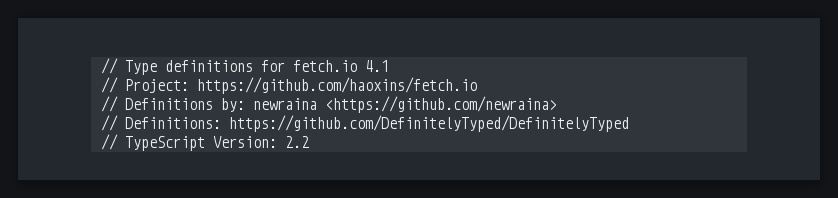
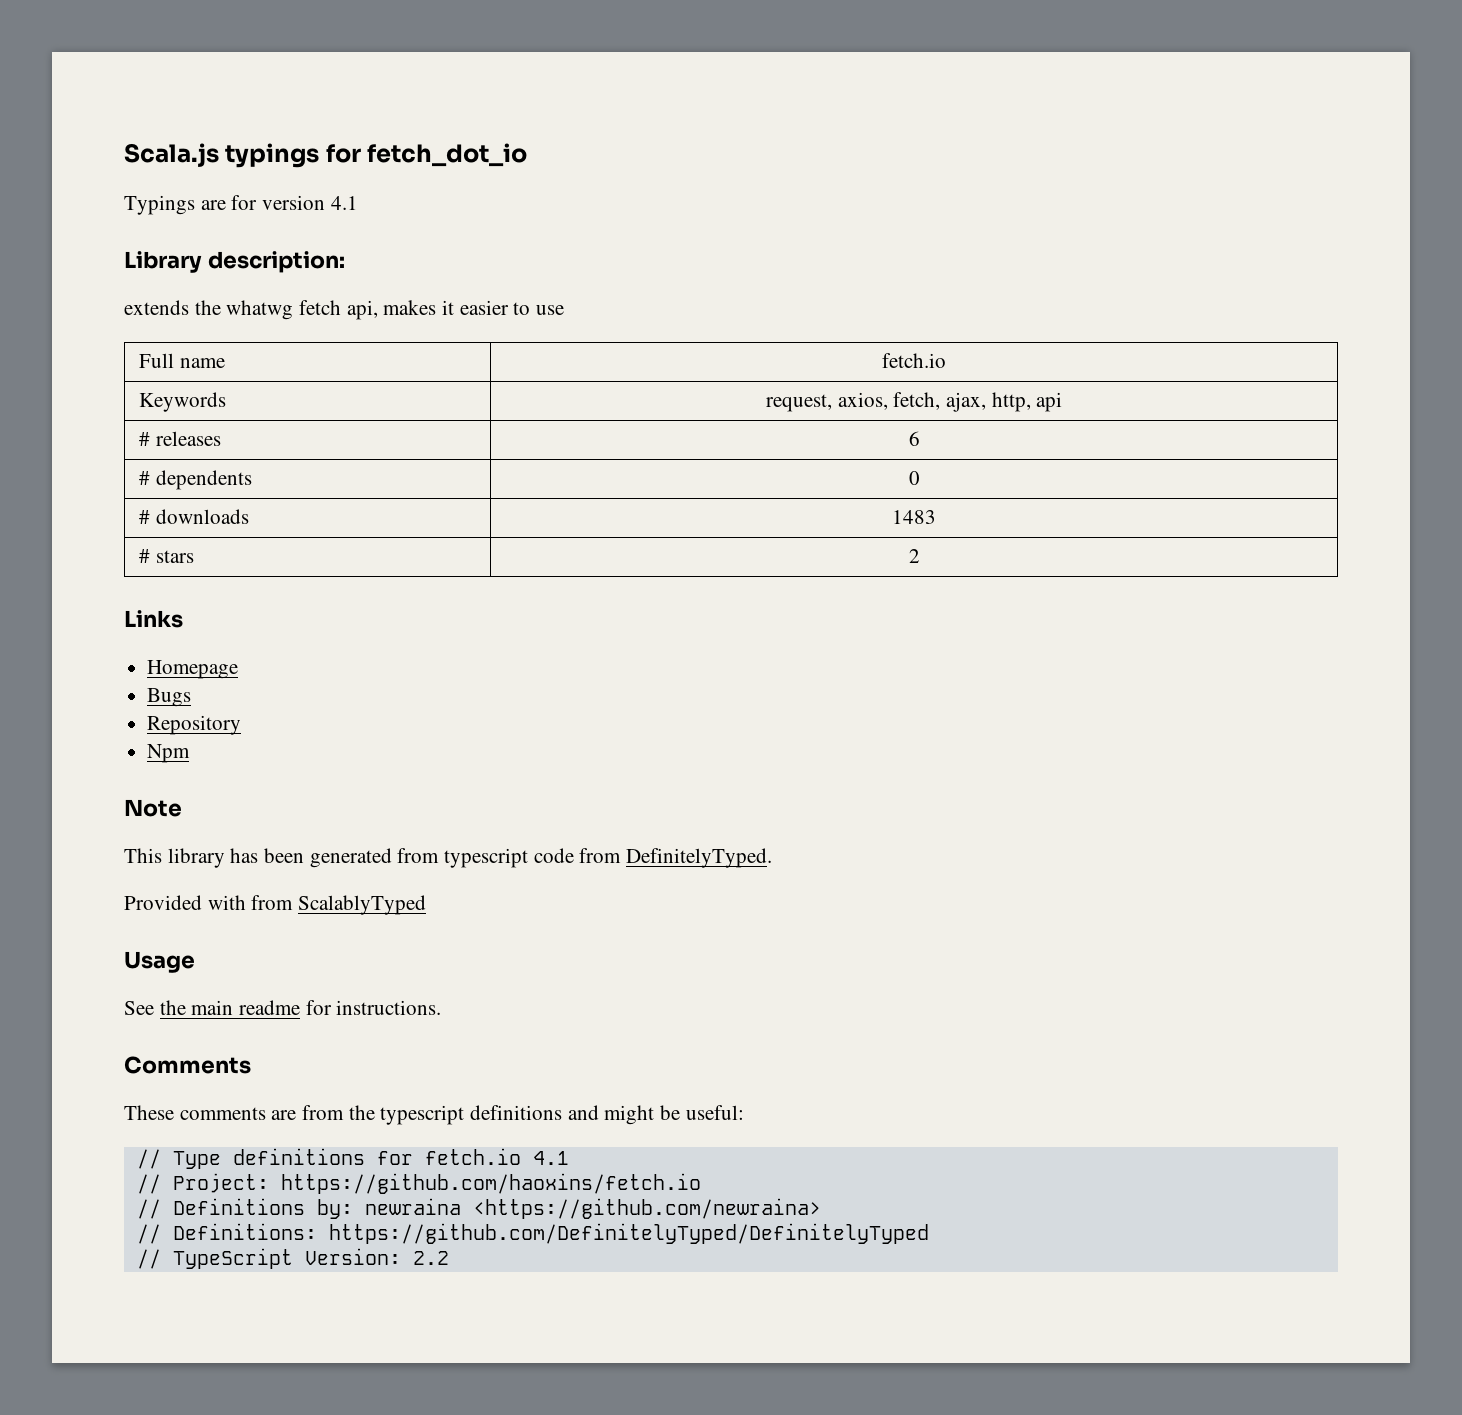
+ Scala.js typings for fetch_dot_io
+ Typings are for version 4.1
+ Library description:
+ extends the whatwg fetch api, makes it easier to use
+ Full name | fetch.io
+ Keywords | request, axios, fetch, ajax, http, api
+ # releases | 6
+ # dependents | 0
+ # downloads | 1483
+ # stars | 2
+ Links
+ Homepage
+ Bugs
+ Repository
+ Npm
+ Note
+ This library has been generated from typescript code from DefinitelyTyped.
+ Provided with from ScalablyTyped
+ Usage
+ See the main readme for instructions.
+ Comments
+ These comments are from the typescript definitions and might be useful:

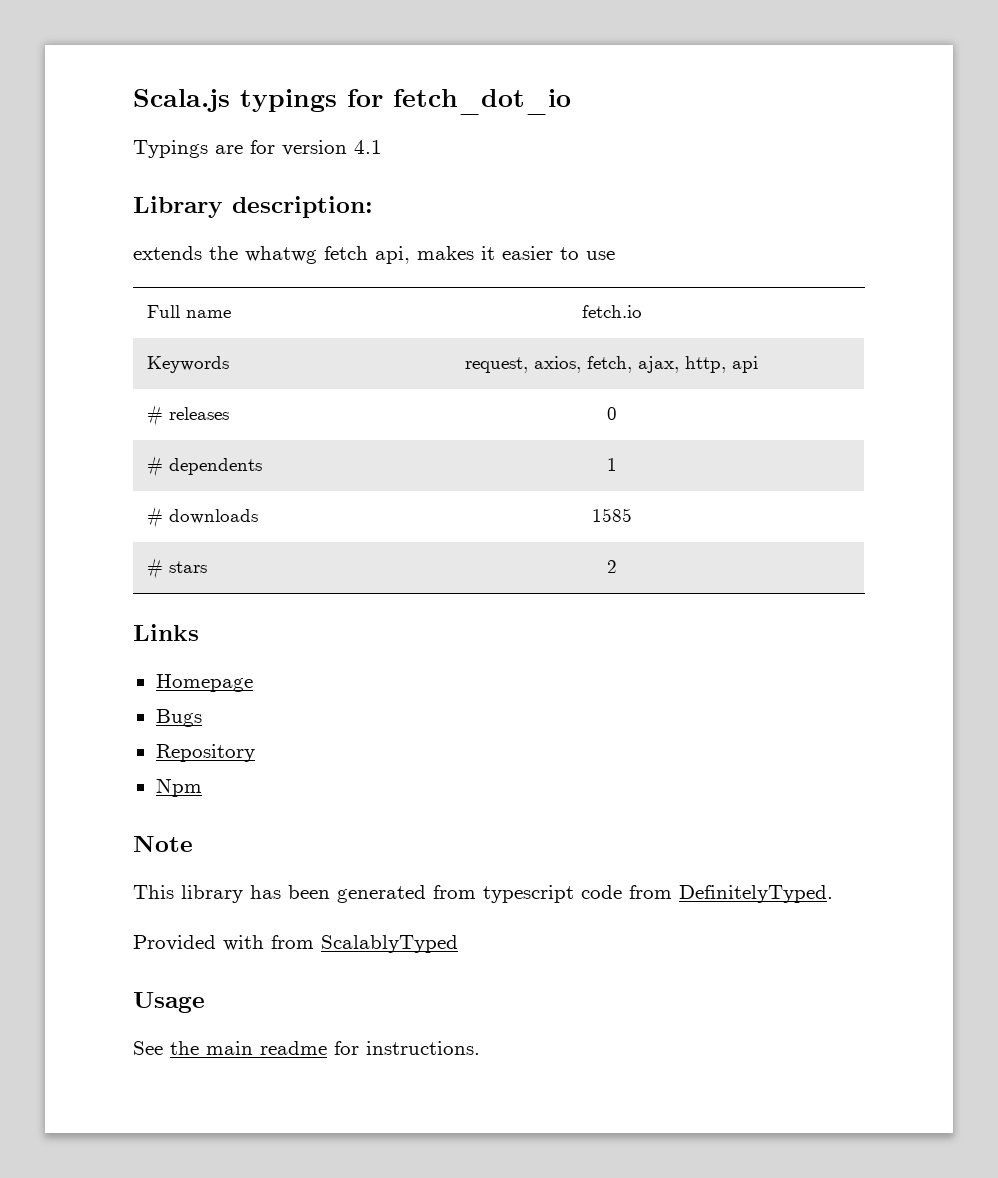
- # releases | 6
+ # releases | 0
- # dependents | 0
+ # dependents | 1
- # downloads | 1483
+ # downloads | 1585
- Comments
- These comments are from the typescript definitions and might be useful:
- // Type definitions for fetch.io 4.1
- // Project: https://github.com/haoxins/fetch.io
- // Definitions by: newraina <https://github.com/newraina>
- // Definitions: https://github.com/DefinitelyTyped/DefinitelyTyped
- // TypeScript Version: 2.2

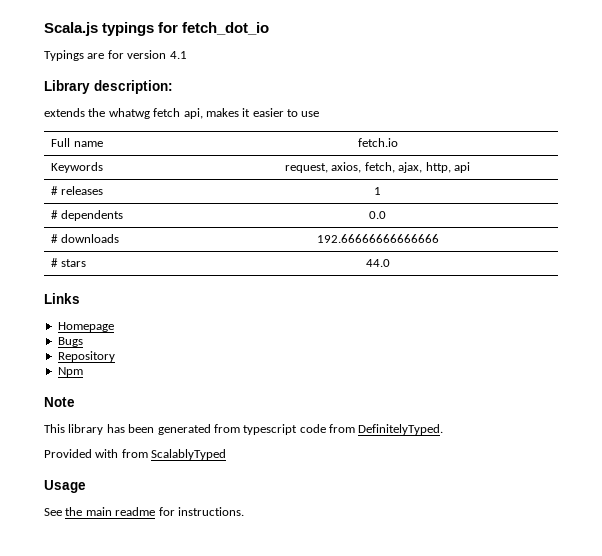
- # releases | 0
+ # releases | 1
- # dependents | 1
+ # dependents | 0.0
- # downloads | 1585
+ # downloads | 192.66666666666666
- # stars | 2
+ # stars | 44.0

